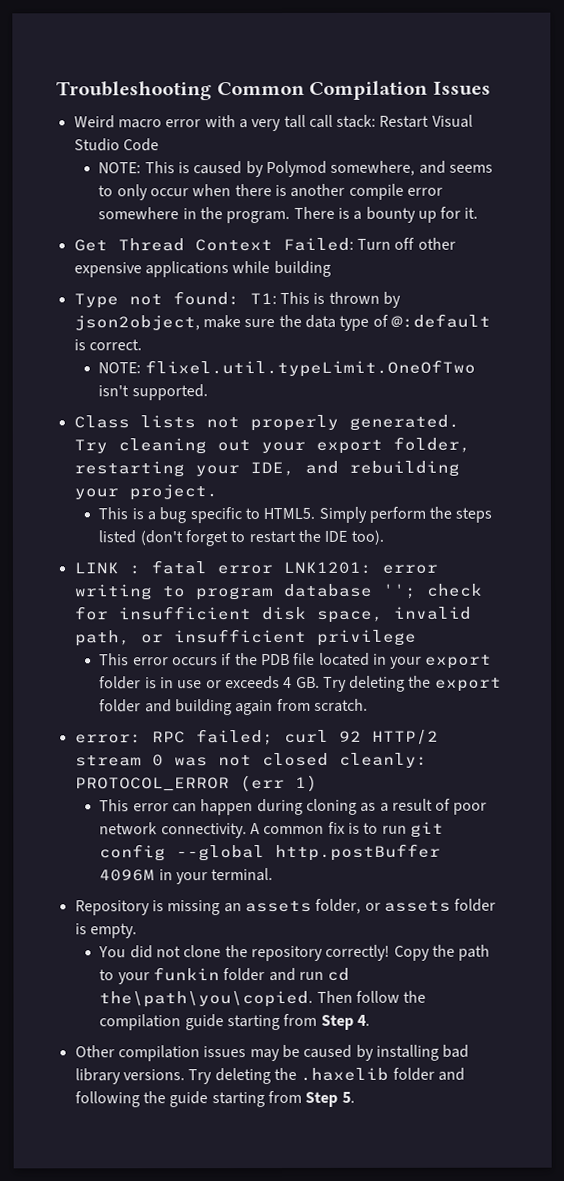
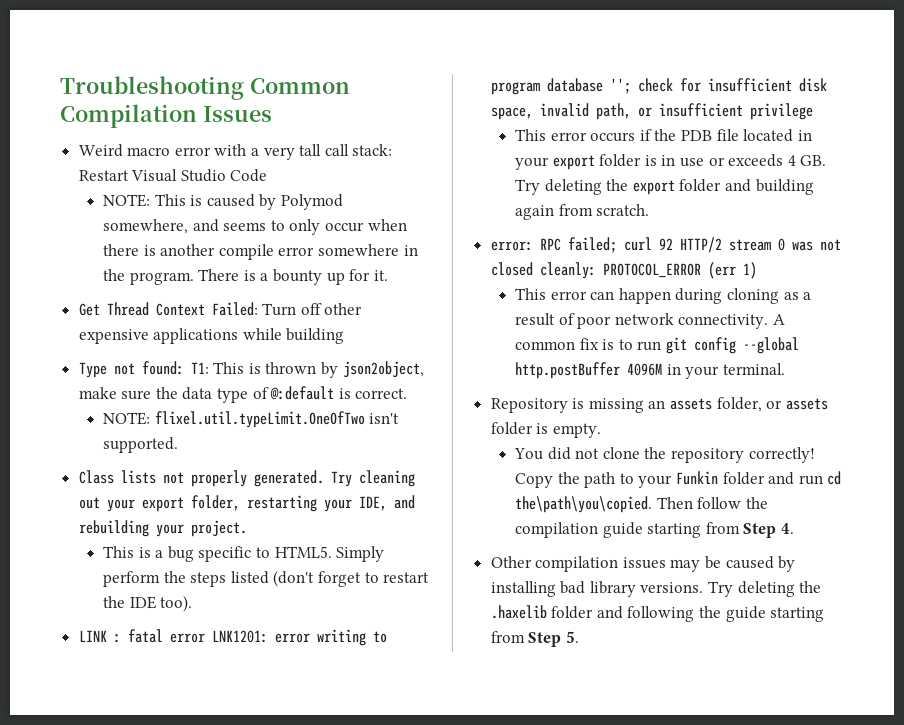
- Copy the path to your funkin folder and run cd the\path\you\copied.
+ Copy the path to your Funkin folder and run cd the\path\you\copied.

